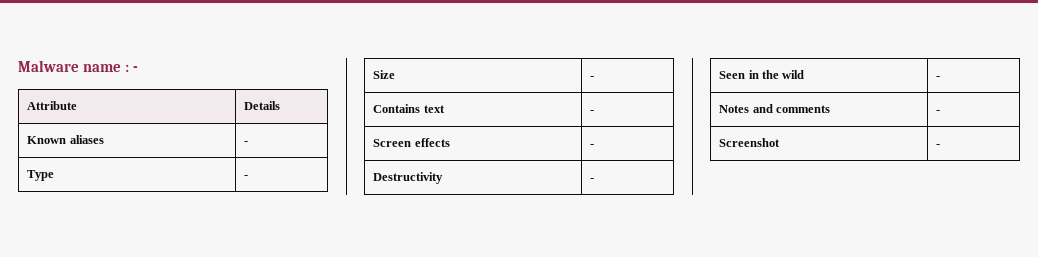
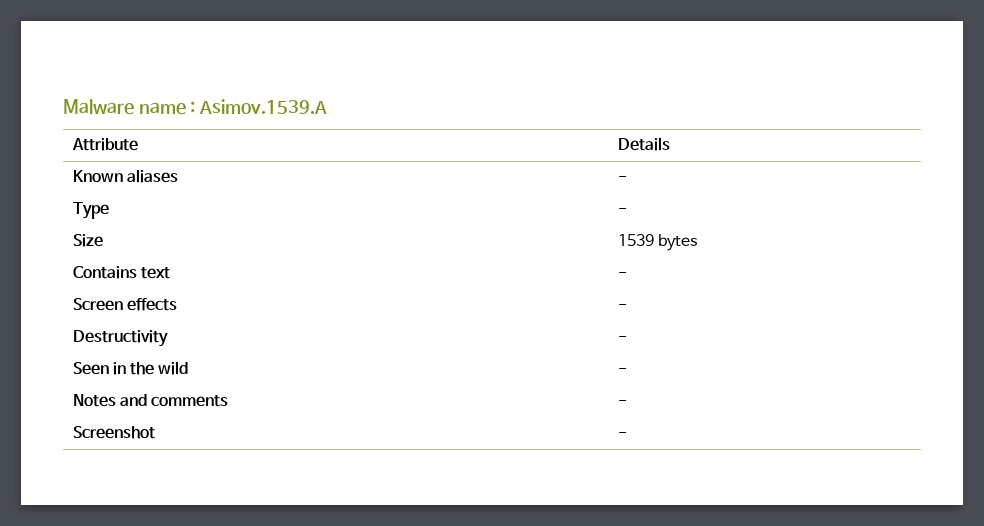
- Malware name : -
+ Malware name : Asimov.1539.A
- Size | -
+ Size | 1539 bytes

